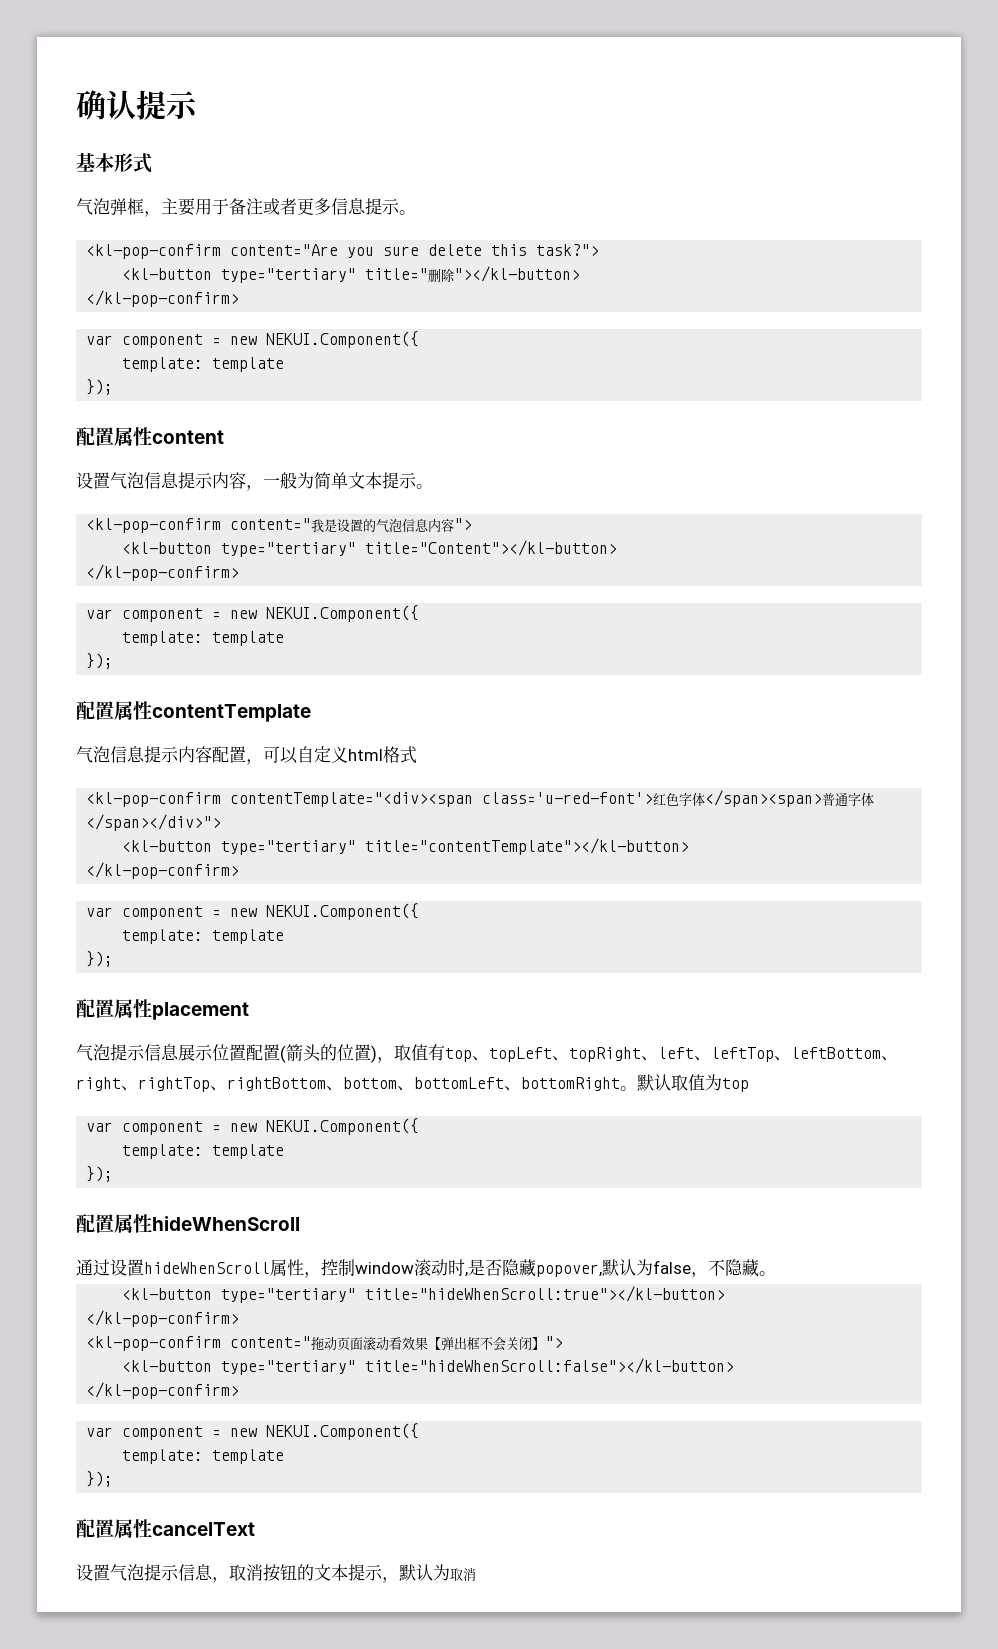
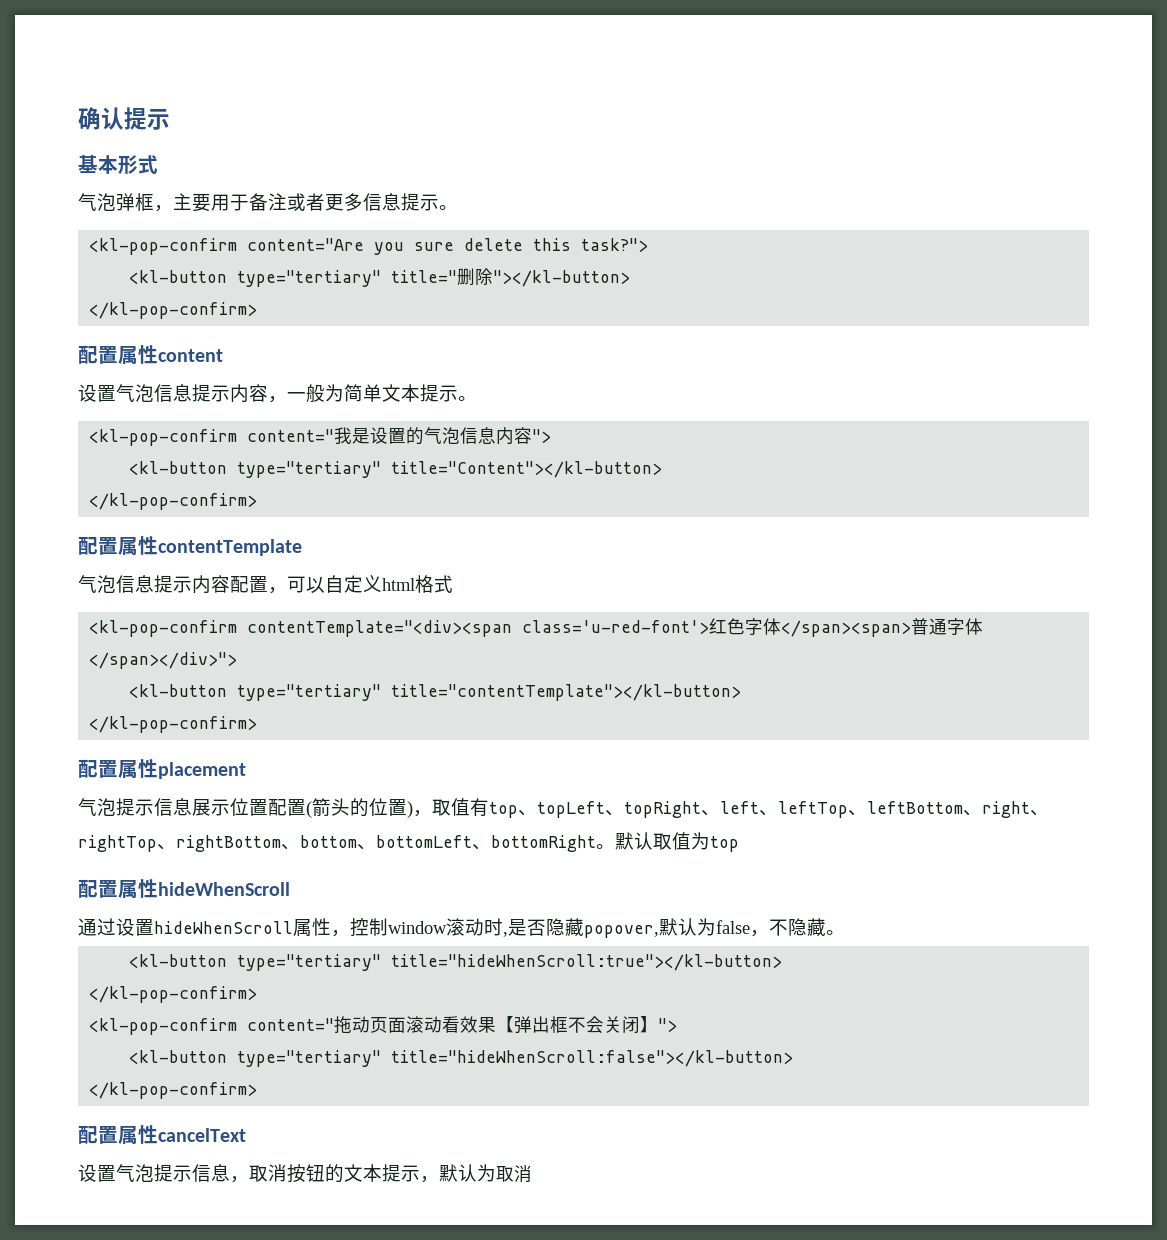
  <kl-button type="tertiary" title="删除"></kl-button>
  </kl-pop-confirm>
- var component = new NEKUI.Component({
- template: template
- });
  <kl-button type="tertiary" title="Content"></kl-button>
  </kl-pop-confirm>
- var component = new NEKUI.Component({
- template: template
- });
  <kl-button type="tertiary" title="contentTemplate"></kl-button>
  </kl-pop-confirm>
- var component = new NEKUI.Component({
- template: template
- });
  默认取值为top
- var component = new NEKUI.Component({
- template: template
- });
  <kl-button type="tertiary" title="hideWhenScroll:false"></kl-button>
  </kl-pop-confirm>
- var component = new NEKUI.Component({
- template: template
- });

